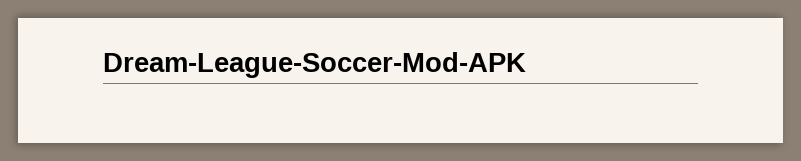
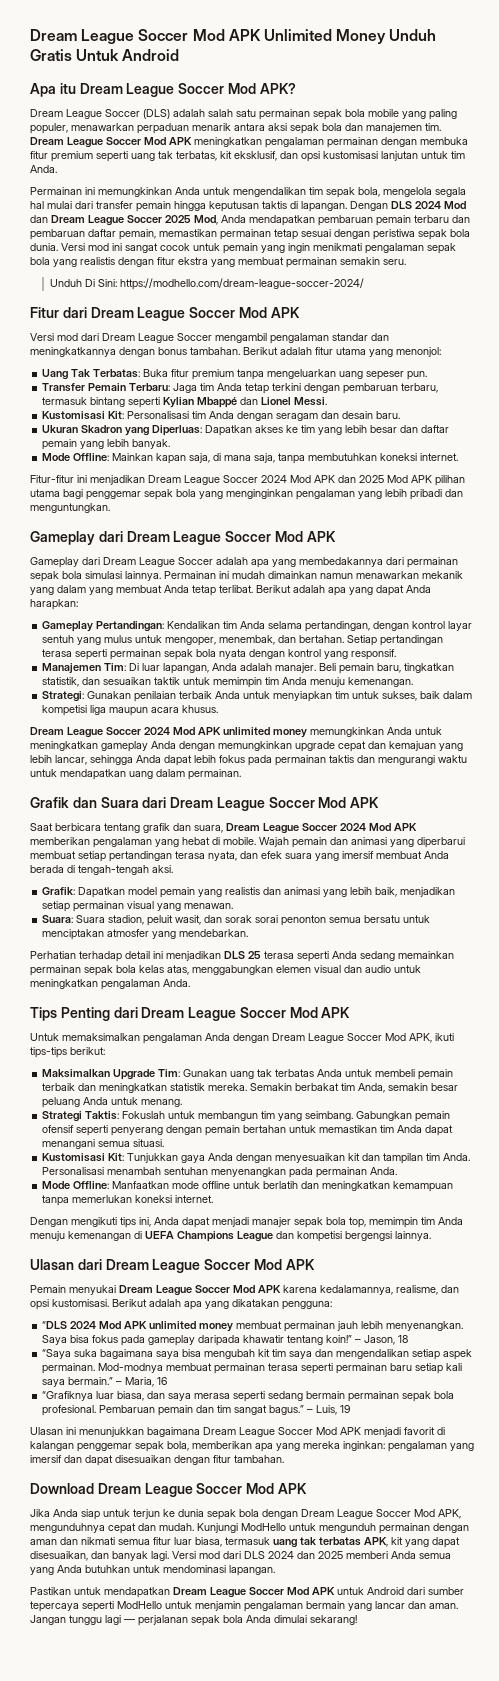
- Dream-League-Soccer-Mod-APK
+ Dream League Soccer Mod APK Unlimited Money Unduh Gratis Untuk Android
+ Apa itu Dream League Soccer Mod APK?
+ Dream League Soccer (DLS) adalah salah satu permainan sepak bola mobile yang paling populer, menawarkan perpaduan menarik antara aksi sepak bola dan manajemen tim. Dream League Soccer Mod APK meningkatkan pengalaman permainan dengan membuka fitur premium seperti uang tak terbatas, kit eksklusif, dan opsi kustomisasi lanjutan untuk tim Anda.
+ Permainan ini memungkinkan Anda untuk mengendalikan tim sepak bola, mengelola segala hal mulai dari transfer pemain hingga keputusan taktis di lapangan. Dengan DLS 2024 Mod dan Dream League Soccer 2025 Mod, Anda mendapatkan pembaruan pemain terbaru dan pembaruan daftar pemain, memastikan permainan tetap sesuai dengan peristiwa sepak bola dunia. Versi mod ini sangat cocok untuk pemain yang ingin menikmati pengalaman sepak bola yang realistis dengan fitur ekstra yang membuat permainan semakin seru.
+ Unduh Di Sini: https://modhello.com/dream-league-soccer-2024/
+ Fitur dari Dream League Soccer Mod APK
+ Versi mod dari Dream League Soccer mengambil pengalaman standar dan meningkatkannya dengan bonus tambahan. Berikut adalah fitur utama yang menonjol:
+ Uang Tak Terbatas: Buka fitur premium tanpa mengeluarkan uang sepeser pun.
+ Transfer Pemain Terbaru: Jaga tim Anda tetap terkini dengan pembaruan terbaru, termasuk bintang seperti Kylian Mbappé dan Lionel Messi.
+ Kustomisasi Kit: Personalisasi tim Anda dengan seragam dan desain baru.
+ Ukuran Skadron yang Diperluas: Dapatkan akses ke tim yang lebih besar dan daftar pemain yang lebih banyak.
+ Mode Offline: Mainkan kapan saja, di mana saja, tanpa membutuhkan koneksi internet.
+ Fitur-fitur ini menjadikan Dream League Soccer 2024 Mod APK dan 2025 Mod APK pilihan utama bagi penggemar sepak bola yang menginginkan pengalaman yang lebih pribadi dan menguntungkan.
+ Gameplay dari Dream League Soccer Mod APK
+ Gameplay dari Dream League Soccer adalah apa yang membedakannya dari permainan sepak bola simulasi lainnya. Permainan ini mudah dimainkan namun menawarkan mekanik yang dalam yang membuat Anda tetap terlibat. Berikut adalah apa yang dapat Anda harapkan:
+ Gameplay Pertandingan: Kendalikan tim Anda selama pertandingan, dengan kontrol layar sentuh yang mulus untuk mengoper, menembak, dan bertahan. Setiap pertandingan terasa seperti permainan sepak bola nyata dengan kontrol yang responsif.
+ Manajemen Tim: Di luar lapangan, Anda adalah manajer. Beli pemain baru, tingkatkan statistik, dan sesuaikan taktik untuk memimpin tim Anda menuju kemenangan.
+ Strategi: Gunakan penilaian terbaik Anda untuk menyiapkan tim untuk sukses, baik dalam kompetisi liga maupun acara khusus.
+ Dream League Soccer 2024 Mod APK unlimited money memungkinkan Anda untuk meningkatkan gameplay Anda dengan memungkinkan upgrade cepat dan kemajuan yang lebih lancar, sehingga Anda dapat lebih fokus pada permainan taktis dan mengurangi waktu untuk mendapatkan uang dalam permainan.
+ Grafik dan Suara dari Dream League Soccer Mod APK
+ Saat berbicara tentang grafik dan suara, Dream League Soccer 2024 Mod APK memberikan pengalaman yang hebat di mobile. Wajah pemain dan animasi yang diperbarui membuat setiap pertandingan terasa nyata, dan efek suara yang imersif membuat Anda berada di tengah-tengah aksi.
+ Grafik: Dapatkan model pemain yang realistis dan animasi yang lebih baik, menjadikan setiap permainan visual yang menawan.
+ Suara: Suara stadion, peluit wasit, dan sorak sorai penonton semua bersatu untuk menciptakan atmosfer yang mendebarkan.
+ Perhatian terhadap detail ini menjadikan DLS 25 terasa seperti Anda sedang memainkan permainan sepak bola kelas atas, menggabungkan elemen visual dan audio untuk meningkatkan pengalaman Anda.
+ Tips Penting dari Dream League Soccer Mod APK
+ Untuk memaksimalkan pengalaman Anda dengan Dream League Soccer Mod APK, ikuti tips-tips berikut:
+ Maksimalkan Upgrade Tim: Gunakan uang tak terbatas Anda untuk membeli pemain terbaik dan meningkatkan statistik mereka. Semakin berbakat tim Anda, semakin besar peluang Anda untuk menang.
+ Strategi Taktis: Fokuslah untuk membangun tim yang seimbang. Gabungkan pemain ofensif seperti penyerang dengan pemain bertahan untuk memastikan tim Anda dapat menangani semua situasi.
+ Kustomisasi Kit: Tunjukkan gaya Anda dengan menyesuaikan kit dan tampilan tim Anda. Personalisasi menambah sentuhan menyenangkan pada permainan Anda.
+ Mode Offline: Manfaatkan mode offline untuk berlatih dan meningkatkan kemampuan tanpa memerlukan koneksi internet.
+ Dengan mengikuti tips ini, Anda dapat menjadi manajer sepak bola top, memimpin tim Anda menuju kemenangan di UEFA Champions League dan kompetisi bergengsi lainnya.
+ Ulasan dari Dream League Soccer Mod APK
+ Pemain menyukai Dream League Soccer Mod APK karena kedalamannya, realisme, dan opsi kustomisasi. Berikut adalah apa yang dikatakan pengguna:
+ “DLS 2024 Mod APK unlimited money membuat permainan jauh lebih menyenangkan. Saya bisa fokus pada gameplay daripada khawatir tentang koin!” – Jason, 18
+ “Saya suka bagaimana saya bisa mengubah kit tim saya dan mengendalikan setiap aspek permainan. Mod-modnya membuat permainan terasa seperti permainan baru setiap kali saya bermain.” – Maria, 16
+ “Grafiknya luar biasa, dan saya merasa seperti sedang bermain permainan sepak bola profesional. Pembaruan pemain dan tim sangat bagus.” – Luis, 19
+ Ulasan ini menunjukkan bagaimana Dream League Soccer Mod APK menjadi favorit di kalangan penggemar sepak bola, memberikan apa yang mereka inginkan: pengalaman yang imersif dan dapat disesuaikan dengan fitur tambahan.
+ Download Dream League Soccer Mod APK
+ Jika Anda siap untuk terjun ke dunia sepak bola dengan Dream League Soccer Mod APK, mengunduhnya cepat dan mudah. Kunjungi ModHello untuk mengunduh permainan dengan aman dan nikmati semua fitur luar biasa, termasuk uang tak terbatas APK, kit yang dapat disesuaikan, dan banyak lagi. Versi mod dari DLS 2024 dan 2025 memberi Anda semua yang Anda butuhkan untuk mendominasi lapangan.
+ Pastikan untuk mendapatkan Dream League Soccer Mod APK untuk Android dari sumber tepercaya seperti ModHello untuk menjamin pengalaman bermain yang lancar dan aman. Jangan tunggu lagi — perjalanan sepak bola Anda dimulai sekarang!

